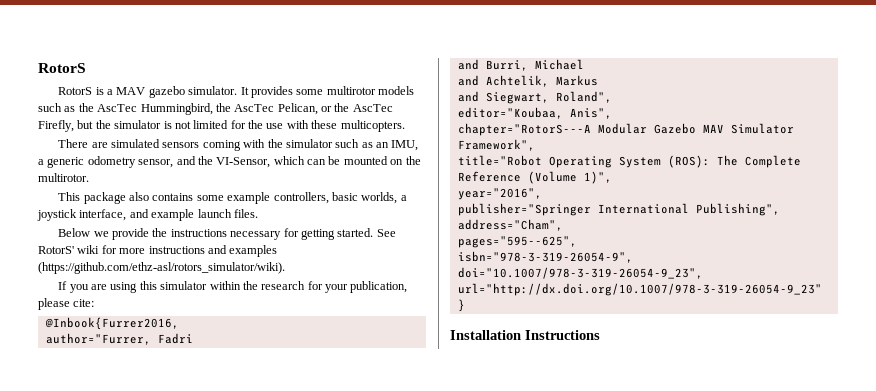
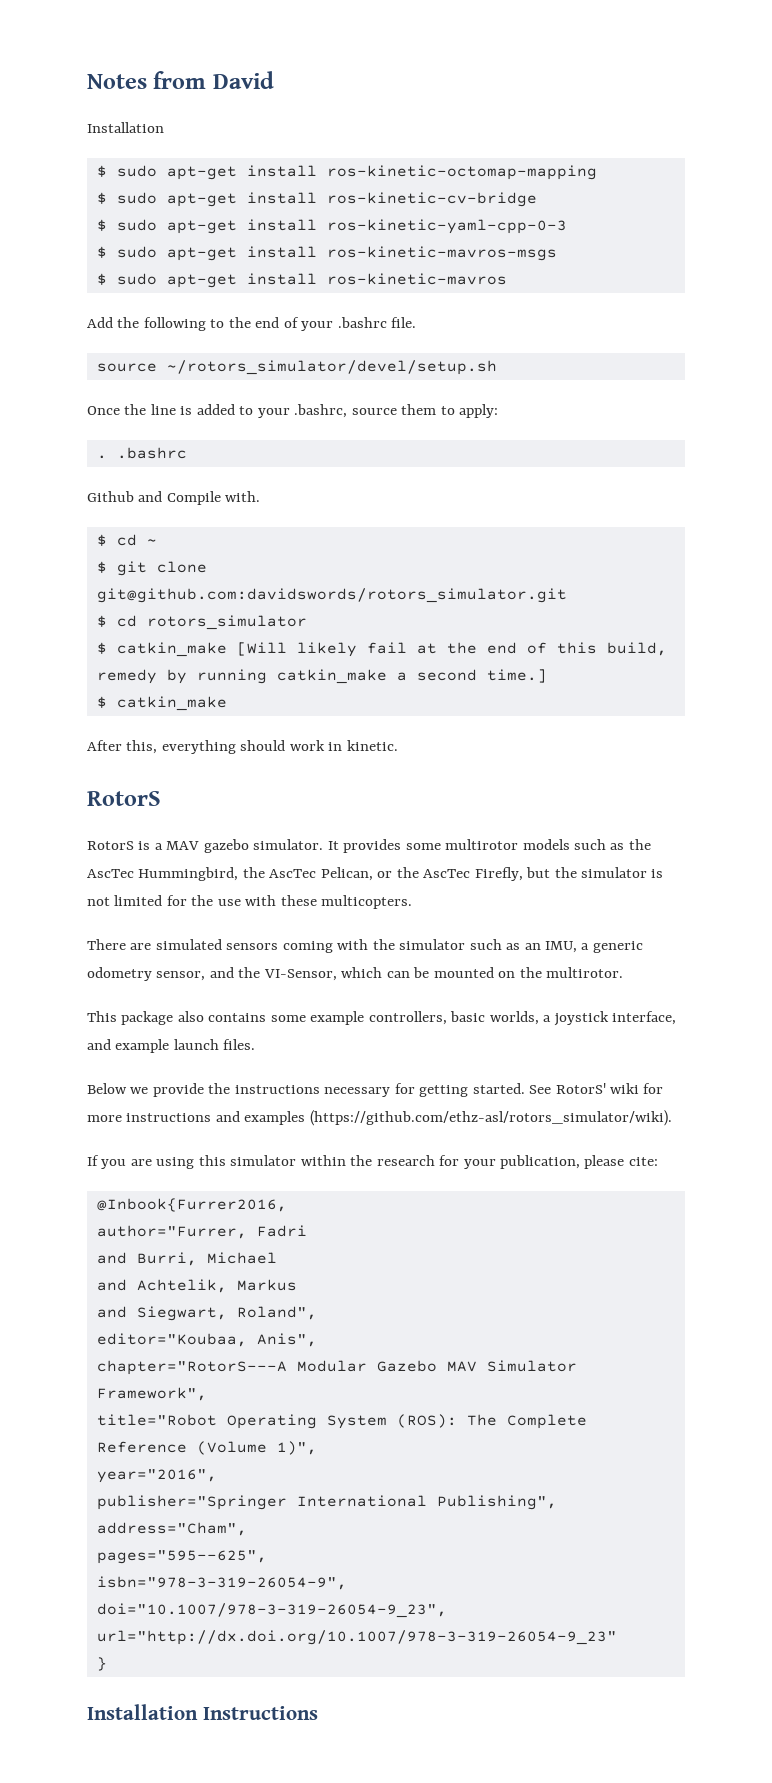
+ Notes from David
+ Installation
+ $ sudo apt-get install ros-kinetic-octomap-mapping
+ $ sudo apt-get install ros-kinetic-cv-bridge
+ $ sudo apt-get install ros-kinetic-yaml-cpp-0-3
+ $ sudo apt-get install ros-kinetic-mavros-msgs
+ $ sudo apt-get install ros-kinetic-mavros
+ Add the following to the end of your .bashrc file.
+ source ~/rotors_simulator/devel/setup.sh
+ Once the line is added to your .bashrc, source them to apply:
+ . .bashrc
+ Github and Compile with.
+ $ cd ~
+ $ git clone git@github.com:davidswords/rotors_simulator.git
+ $ cd rotors_simulator
+ $ catkin_make [Will likely fail at the end of this build, remedy by running catkin_make a second time.]
+ $ catkin_make
+ After this, everything should work in kinetic.

